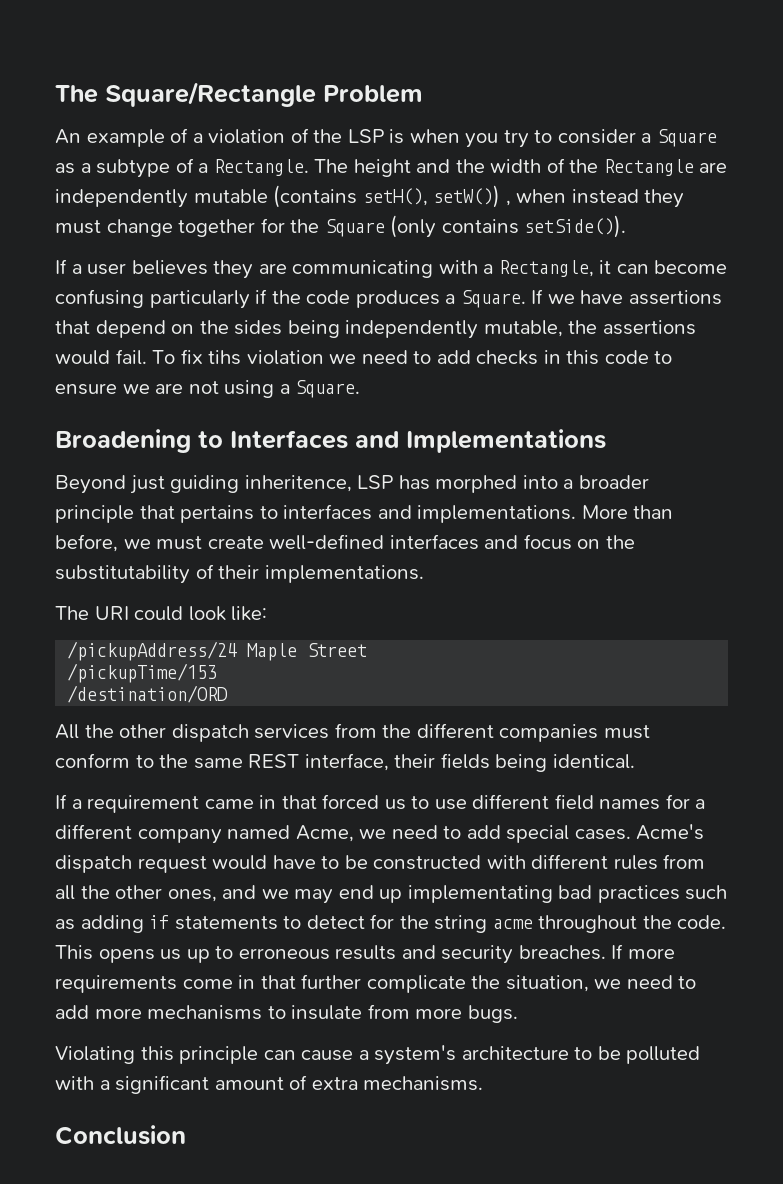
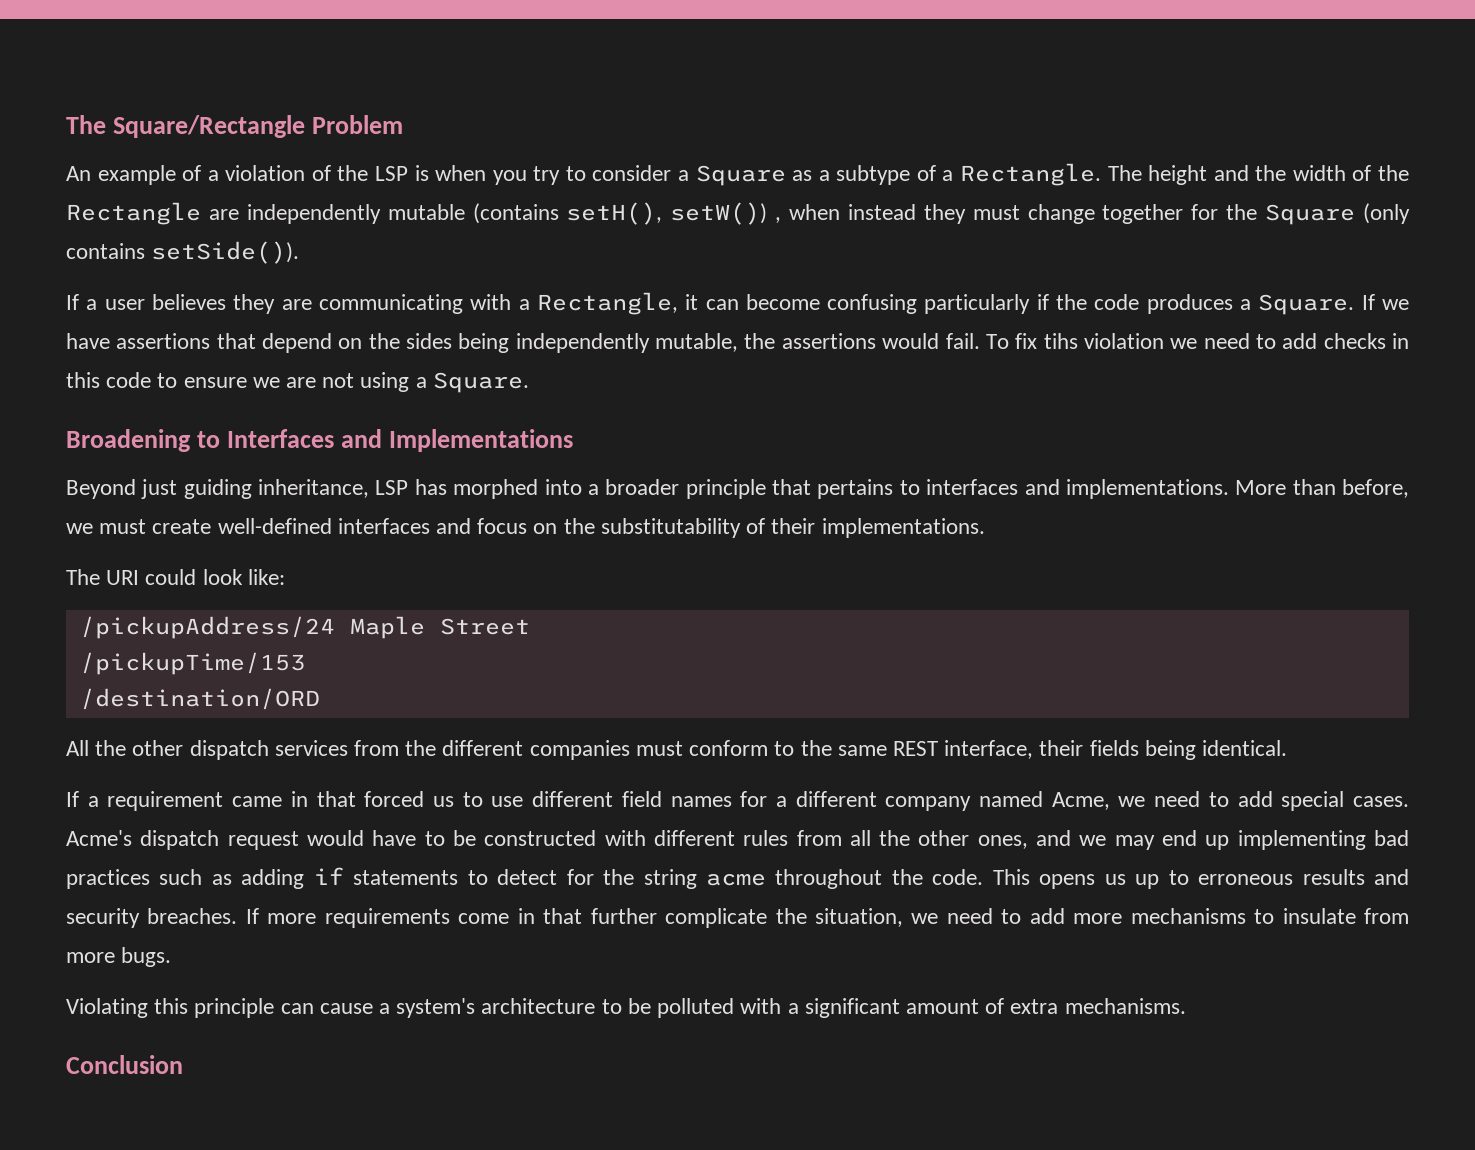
- Beyond just guiding inheritence, LSP has morphed into a broader principle that pertains to interfaces and implementations.
+ Beyond just guiding inheritance, LSP has morphed into a broader principle that pertains to interfaces and implementations.
- Acme's dispatch request would have to be constructed with different rules from all the other ones, and we may end up implementating bad practices such as adding if statements to detect for the string acme throughout the code.
+ Acme's dispatch request would have to be constructed with different rules from all the other ones, and we may end up implementing bad practices such as adding if statements to detect for the string acme throughout the code.

